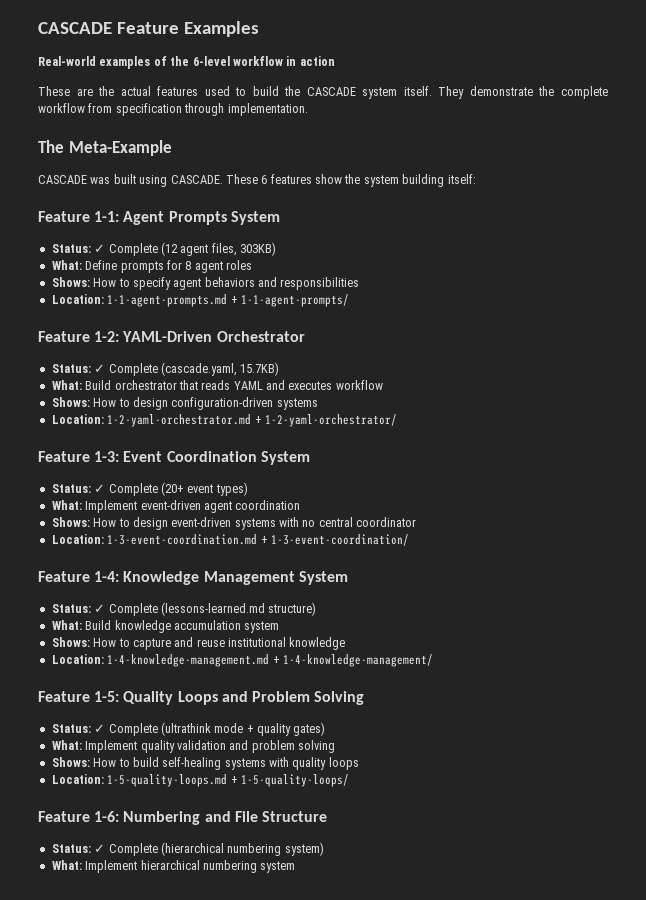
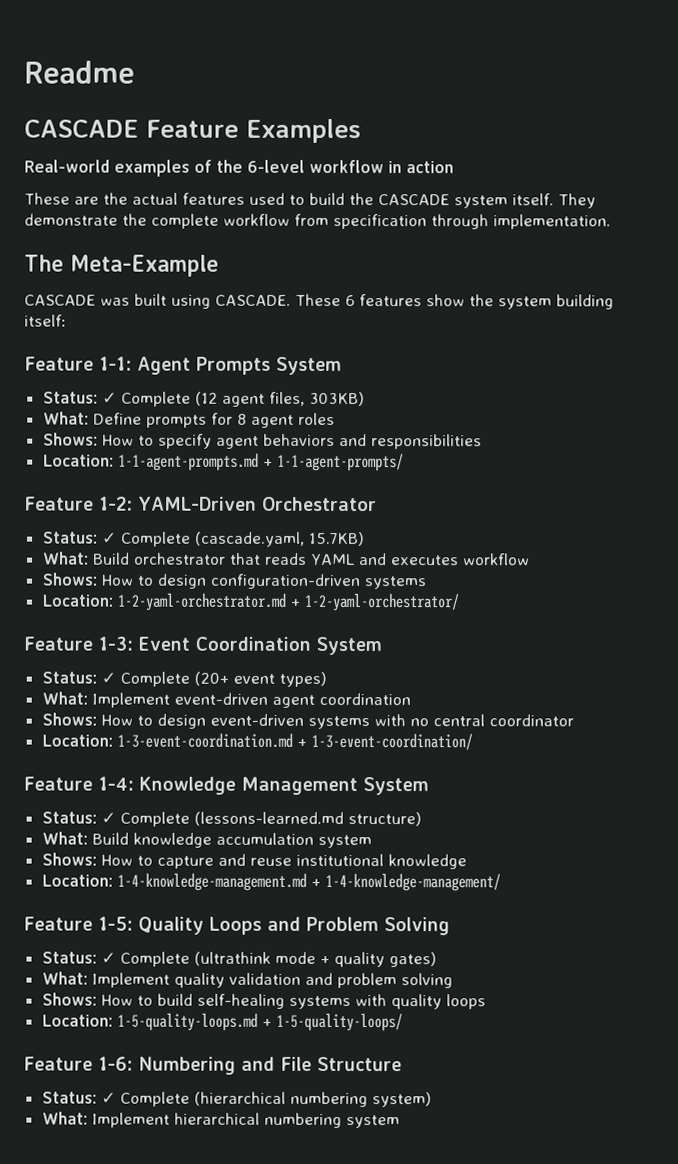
+ Readme

